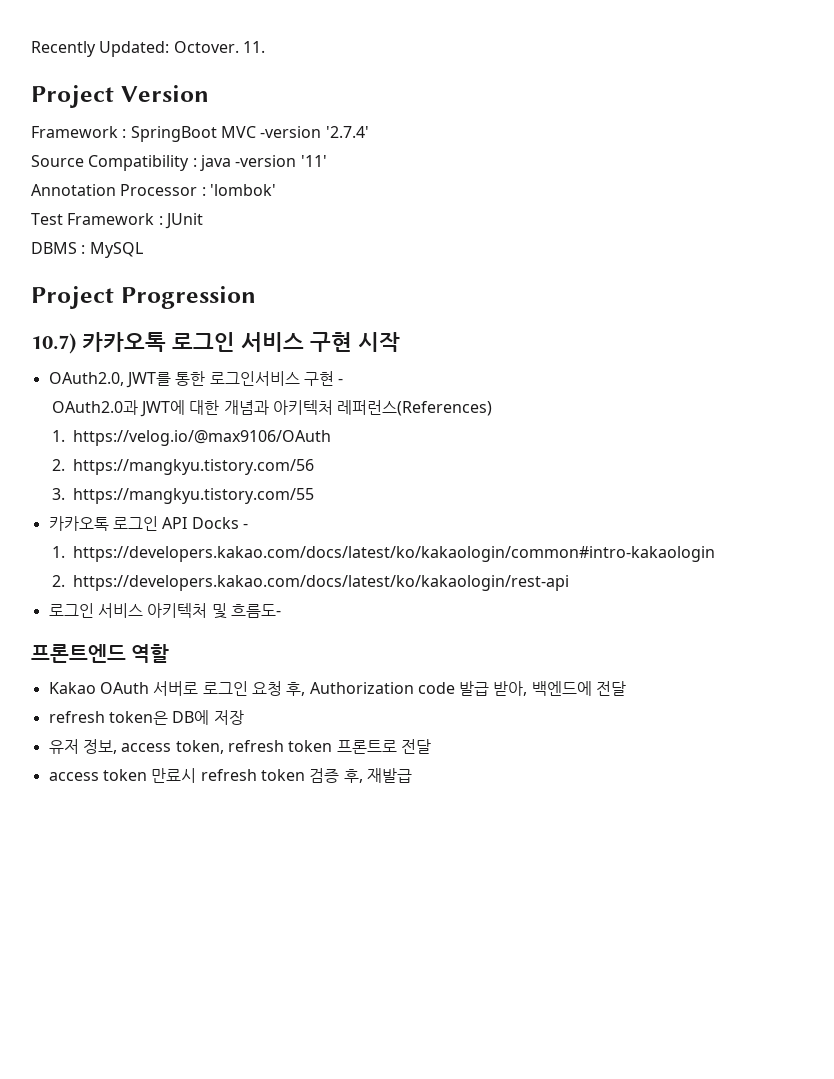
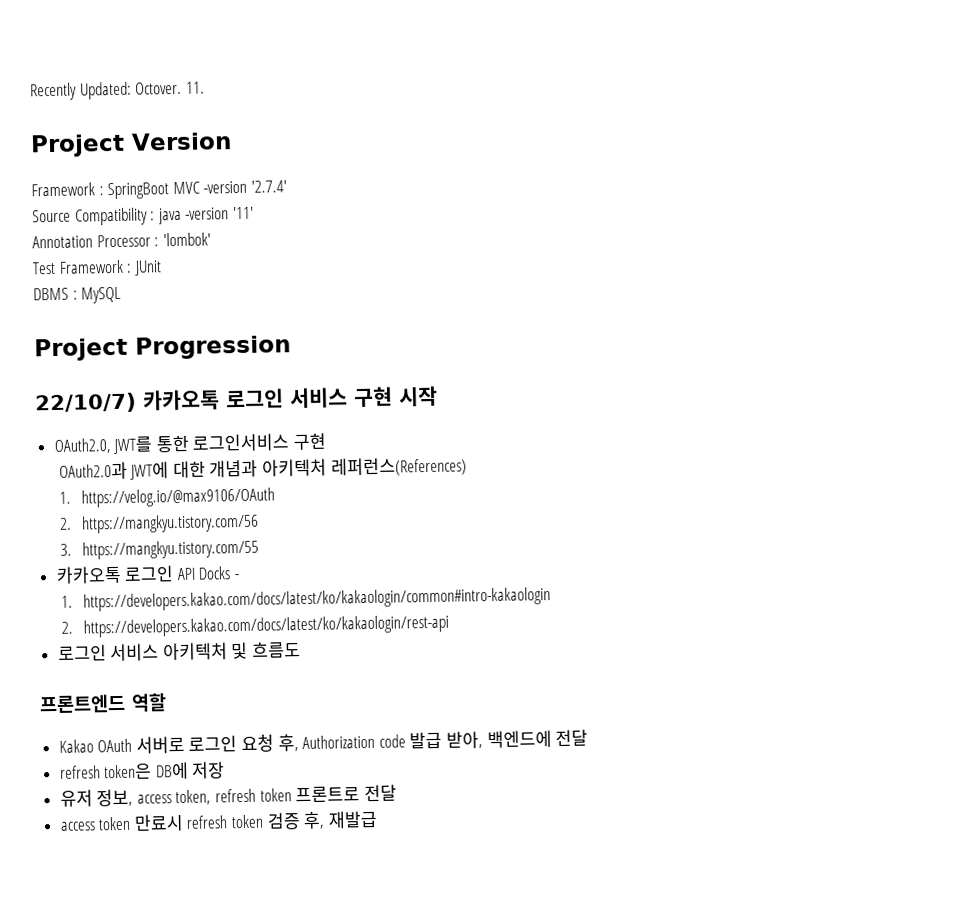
- 10.7) 카카오톡 로그인 서비스 구현 시작
+ 22/10/7) 카카오톡 로그인 서비스 구현 시작
- OAuth2.0, JWT를 통한 로그인서비스 구현 -
+ OAuth2.0, JWT를 통한 로그인서비스 구현
- 로그인 서비스 아키텍처 및 흐름도-
+ 로그인 서비스 아키텍처 및 흐름도

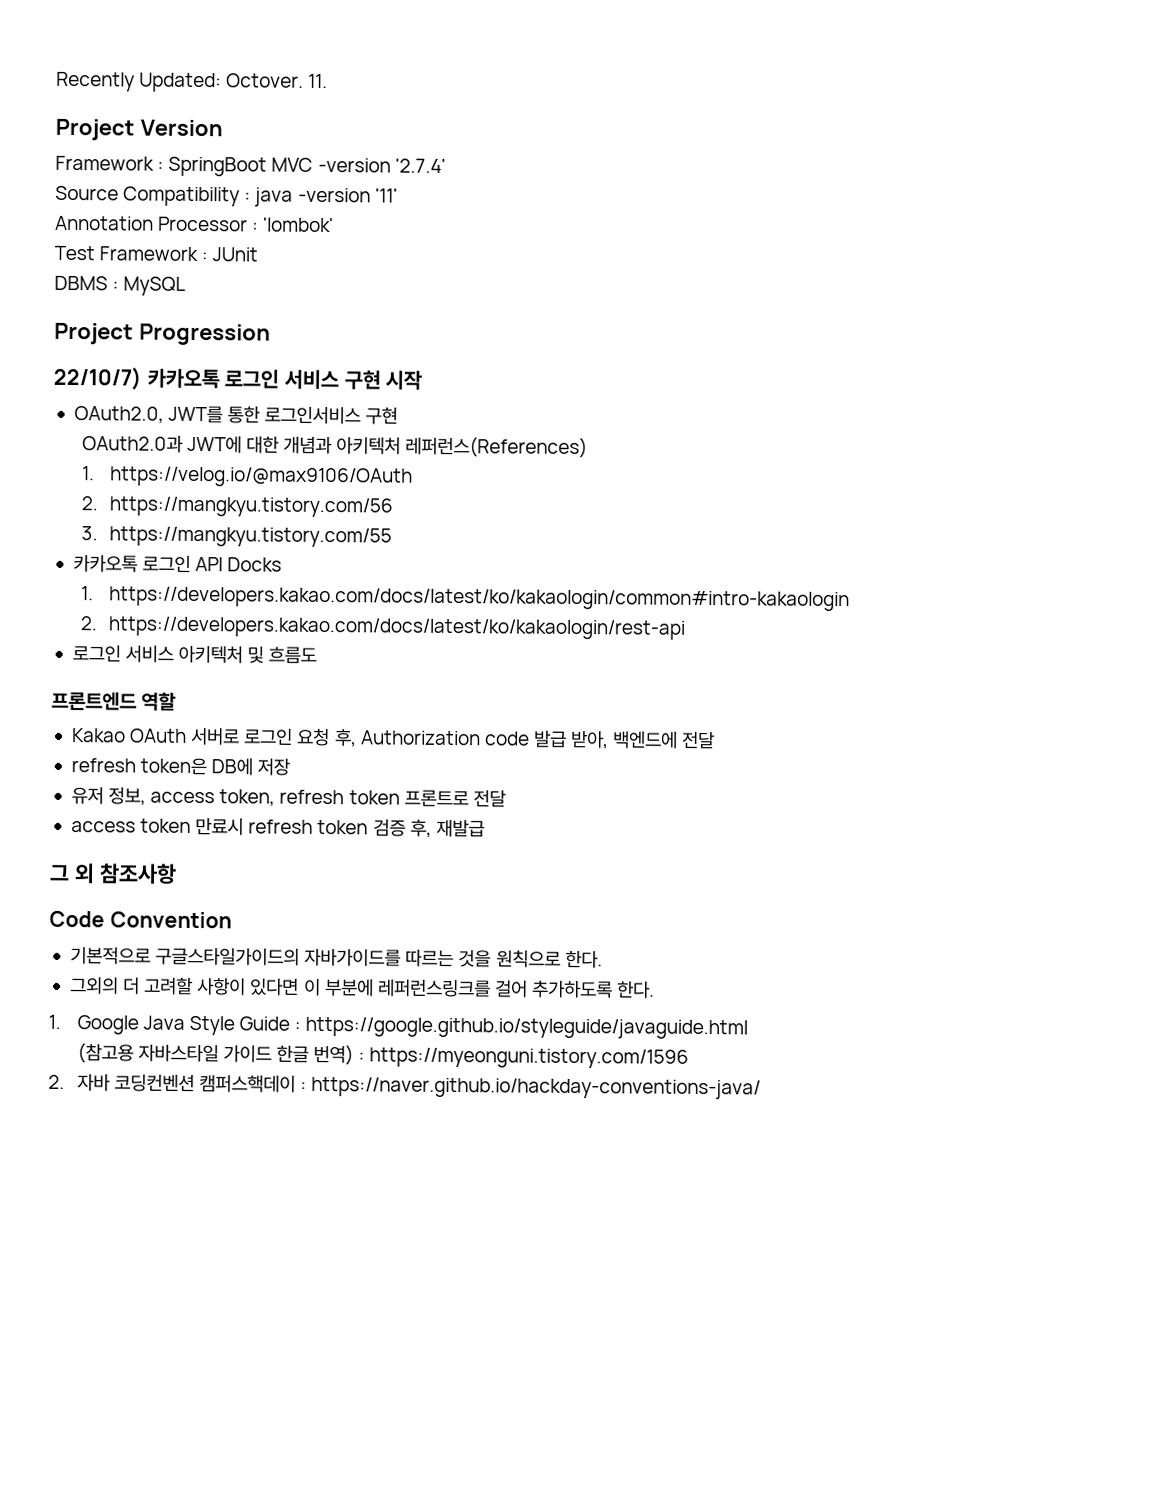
- 카카오톡 로그인 API Docks -
+ 카카오톡 로그인 API Docks
+ 그 외 참조사항
+ Code Convention
+ 기본적으로 구글스타일가이드의 자바가이드를 따르는 것을 원칙으로 한다.
+ 그외의 더 고려할 사항이 있다면 이 부분에 레퍼런스링크를 걸어 추가하도록 한다.
+ 1. Google Java Style Guide : https://google.github.io/styleguide/javaguide.html
+ (참고용 자바스타일 가이드 한글 번역) : https://myeonguni.tistory.com/1596
+ 2. 자바 코딩컨벤션 캠퍼스핵데이 : https://naver.github.io/hackday-conventions-java/

